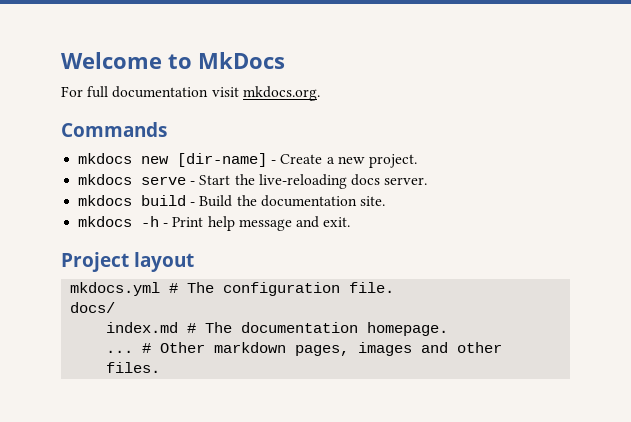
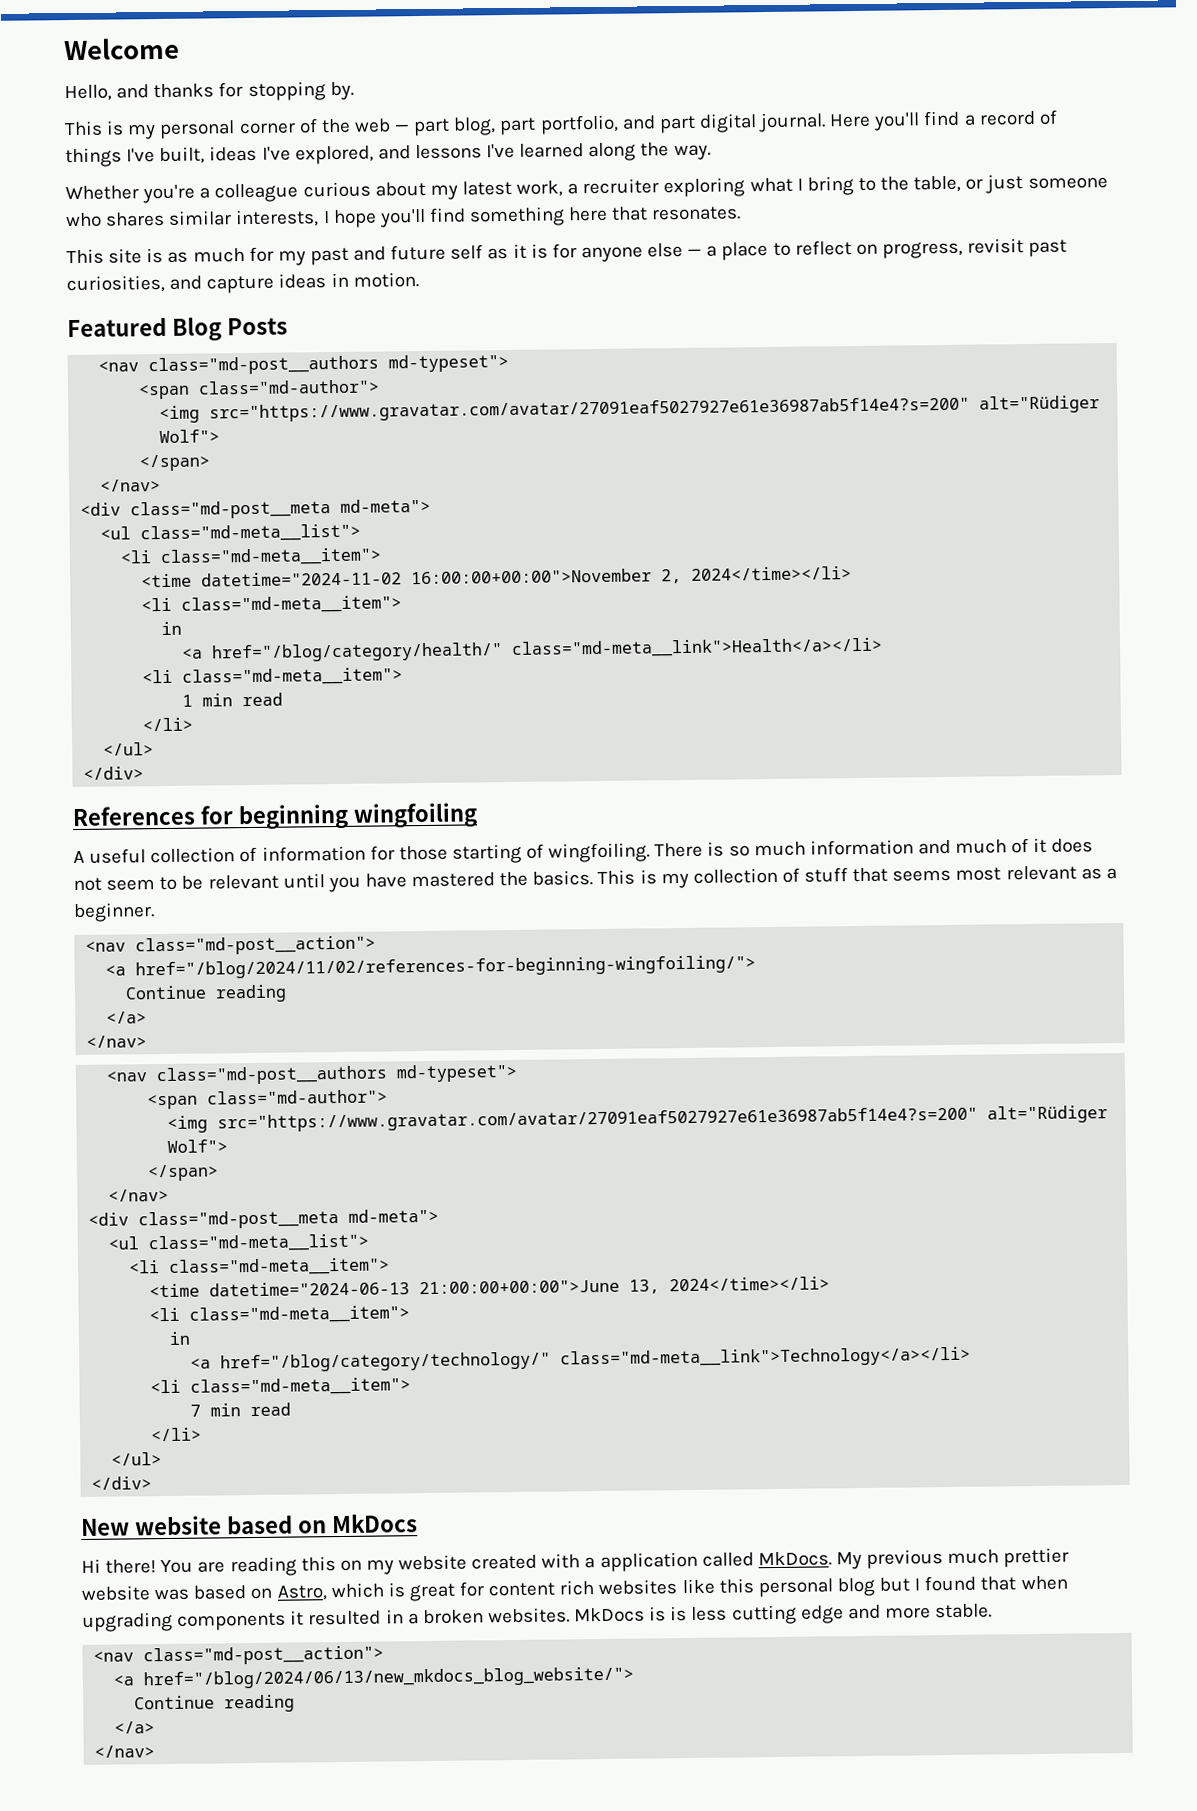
- Welcome to MkDocs
- For full documentation visit mkdocs.org.
- Commands
- mkdocs new [dir-name] - Create a new project.
- mkdocs serve - Start the live-reloading docs server.
- mkdocs build - Build the documentation site.
- mkdocs -h - Print help message and exit.
- Project layout
- mkdocs.yml # The configuration file.
- docs/
- index.md # The documentation homepage.
- ... # Other markdown pages, images and other files.
+ Welcome
+ Hello, and thanks for stopping by.
+ This is my personal corner of the web — part blog, part portfolio, and part digital journal. Here you'll find a record of things I've built, ideas I've explored, and lessons I've learned along the way.
+ Whether you're a colleague curious about my latest work, a recruiter exploring what I bring to the table, or just someone who shares similar interests, I hope you'll find something here that resonates.
+ This site is as much for my past and future self as it is for anyone else — a place to reflect on progress, revisit past curiosities, and capture ideas in motion.
+ Featured Blog Posts
+ <nav class="md-post__authors md-typeset">
+ <span class="md-author">
+ <img src="https://www.gravatar.com/avatar/27091eaf5027927e61e36987ab5f14e4?s=200" alt="Rüdiger Wolf">
+ </span>
+ </nav>
+ <div class="md-post__meta md-meta">
+ <ul class="md-meta__list">
+ <li class="md-meta__item">
+ <time datetime="2024-11-02 16:00:00+00:00">November 2, 2024</time></li>
+ <li class="md-meta__item">
+ in
+ <a href="/blog/category/health/" class="md-meta__link">Health</a></li>
+ <li class="md-meta__item">
+ 1 min read
+ </li>
+ </ul>
+ </div>
+ References for beginning wingfoiling
+ A useful collection of information for those starting of wingfoiling. There is so much information and much of it does not seem to be relevant until you have mastered the basics. This is my collection of stuff that seems most relevant as a beginner.
+ <nav class="md-post__action">
+ <a href="/blog/2024/11/02/references-for-beginning-wingfoiling/">
+ Continue reading
+ </a>
+ </nav>
+ <nav class="md-post__authors md-typeset">
+ <span class="md-author">
+ <img src="https://www.gravatar.com/avatar/27091eaf5027927e61e36987ab5f14e4?s=200" alt="Rüdiger Wolf">
+ </span>
+ </nav>
+ <div class="md-post__meta md-meta">
+ <ul class="md-meta__list">
+ <li class="md-meta__item">
+ <time datetime="2024-06-13 21:00:00+00:00">June 13, 2024</time></li>
+ <li class="md-meta__item">
+ in
+ <a href="/blog/category/technology/" class="md-meta__link">Technology</a></li>
+ <li class="md-meta__item">
+ 7 min read
+ </li>
+ </ul>
+ </div>
+ New website based on MkDocs
+ Hi there! You are reading this on my website created with a application called MkDocs. My previous much prettier website was based on Astro, which is great for content rich websites like this personal blog but I found that when upgrading components it resulted in a broken websites. MkDocs is is less cutting edge and more stable.
+ <nav class="md-post__action">
+ <a href="/blog/2024/06/13/new_mkdocs_blog_website/">
+ Continue reading
+ </a>
+ </nav>

